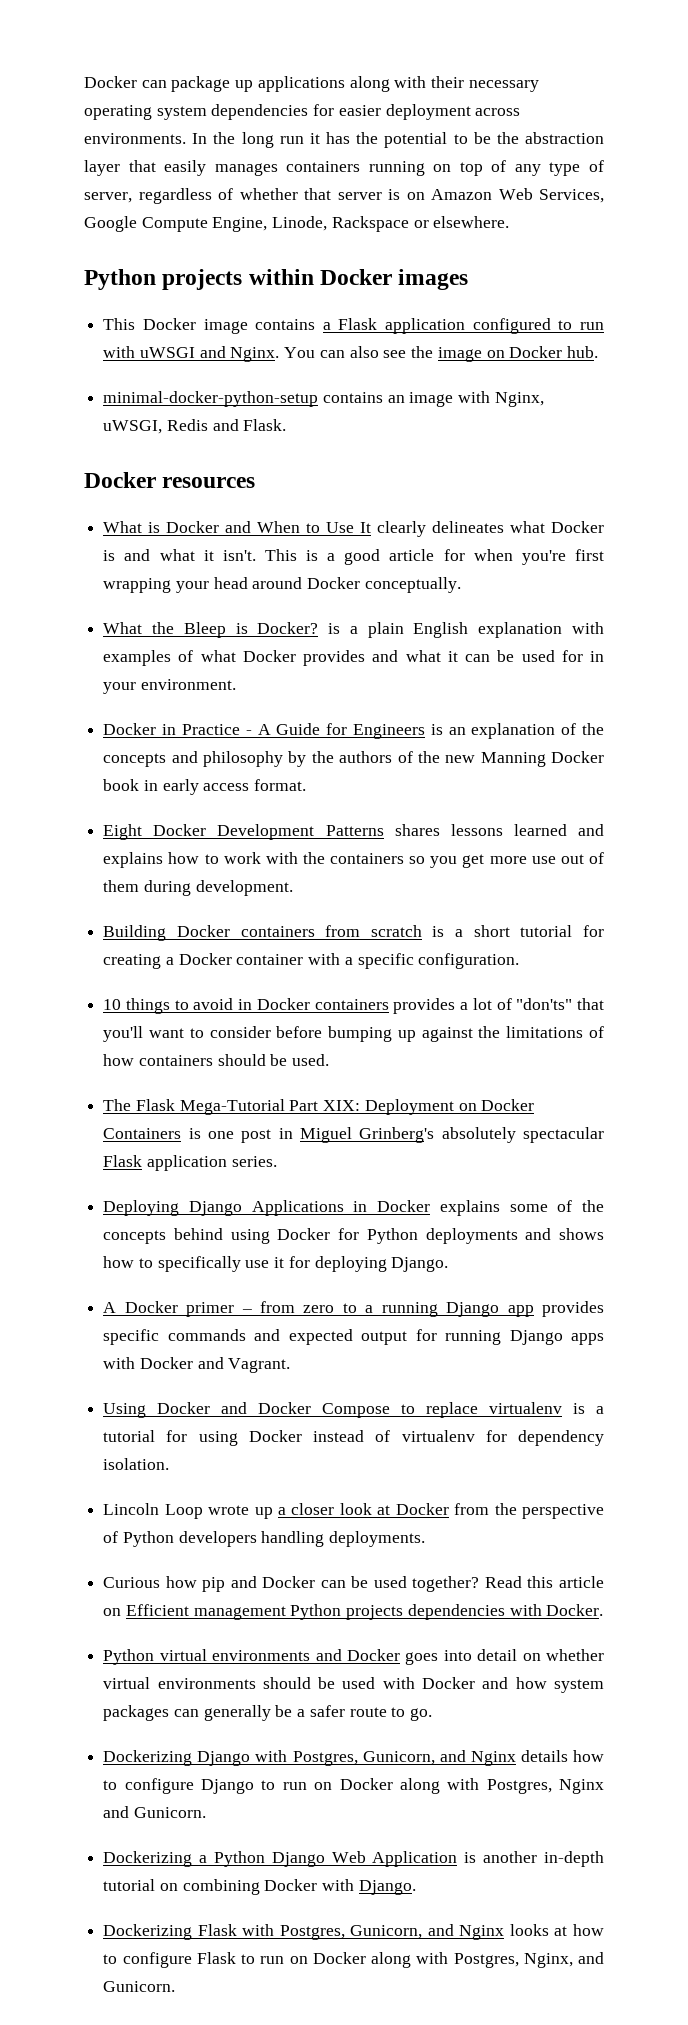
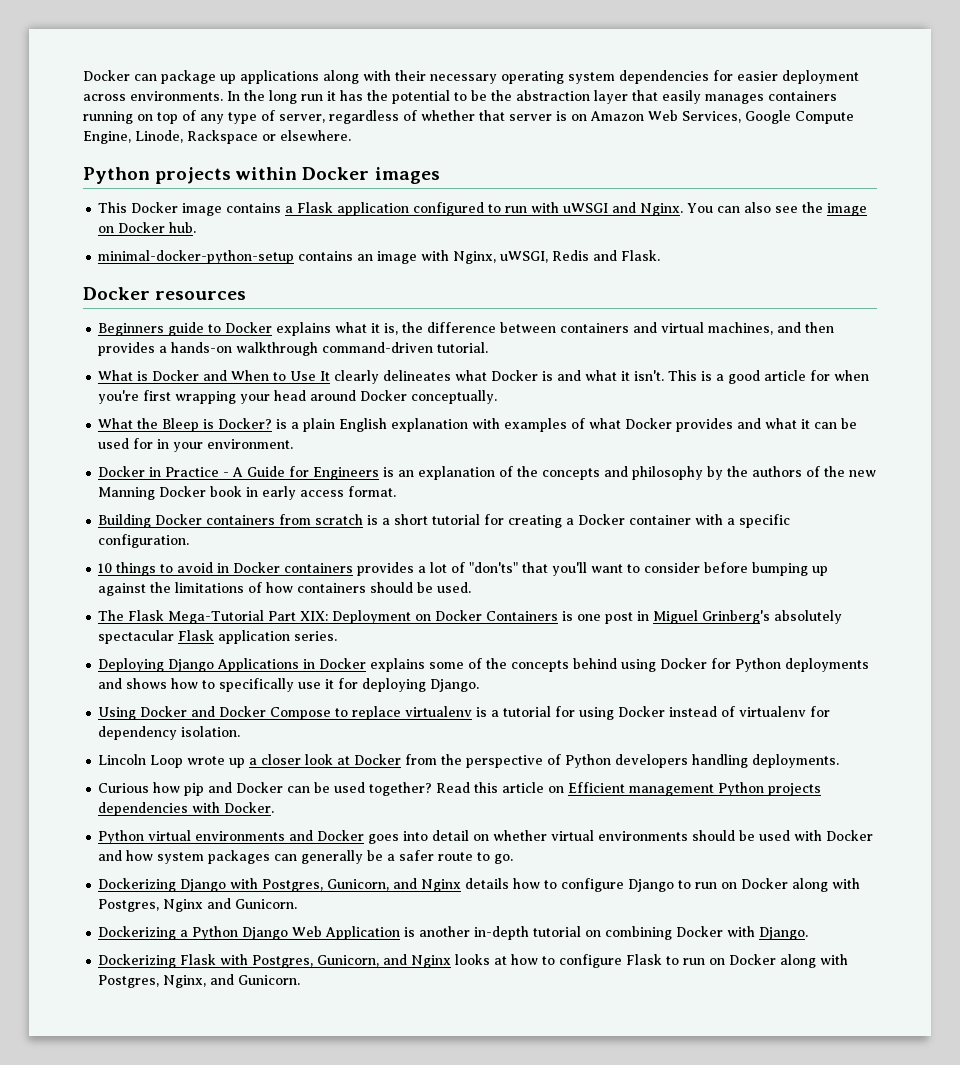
+ Beginners guide to Docker explains what it is, the difference between containers and virtual machines, and then provides a hands-on walkthrough command-driven tutorial.
- Eight Docker Development Patterns shares lessons learned and explains how to work with the containers so you get more use out of them during development.
- A Docker primer – from zero to a running Django app provides specific commands and expected output for running Django apps with Docker and Vagrant.

